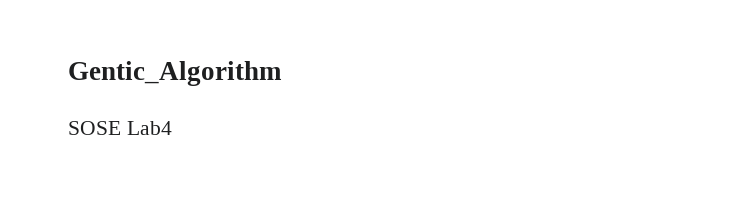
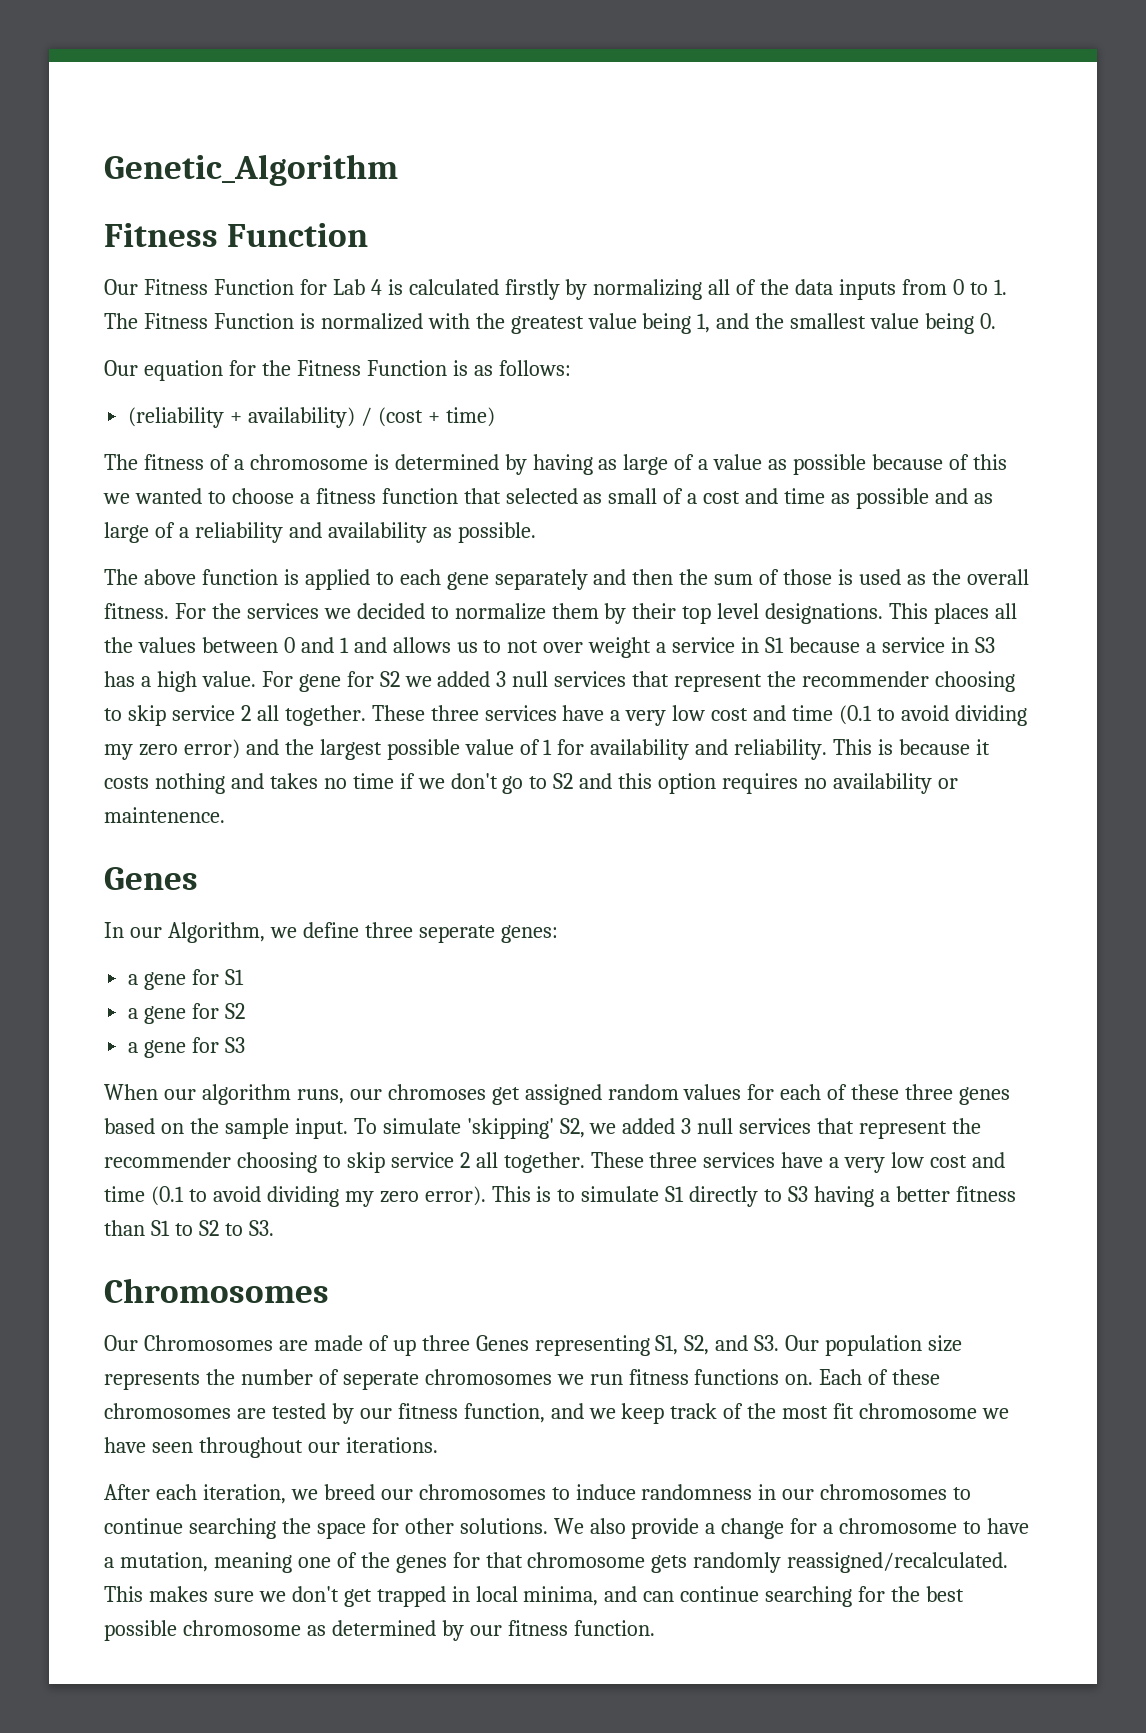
- Gentic_Algorithm
- SOSE Lab4
+ Genetic_Algorithm
+ Fitness Function
+ Our Fitness Function for Lab 4 is calculated firstly by normalizing all of the data inputs from 0 to 1. The Fitness Function is normalized with the greatest value being 1, and the smallest value being 0.
+ Our equation for the Fitness Function is as follows:
+ (reliability + availability) / (cost + time)
+ The fitness of a chromosome is determined by having as large of a value as possible because of this we wanted to choose a fitness function that selected as small of a cost and time as possible and as large of a reliability and availability as possible.
+ The above function is applied to each gene separately and then the sum of those is used as the overall fitness. For the services we decided to normalize them by their top level designations. This places all the values between 0 and 1 and allows us to not over weight a service in S1 because a service in S3 has a high value. For gene for S2 we added 3 null services that represent the recommender choosing to skip service 2 all together. These three services have a very low cost and time (0.1 to avoid dividing my zero error) and the largest possible value of 1 for availability and reliability. This is because it costs nothing and takes no time if we don't go to S2 and this option requires no availability or maintenence.
+ Genes
+ In our Algorithm, we define three seperate genes:
+ a gene for S1
+ a gene for S2
+ a gene for S3
+ When our algorithm runs, our chromoses get assigned random values for each of these three genes based on the sample input. To simulate 'skipping' S2, we added 3 null services that represent the recommender choosing to skip service 2 all together. These three services have a very low cost and time (0.1 to avoid dividing my zero error). This is to simulate S1 directly to S3 having a better fitness than S1 to S2 to S3.
+ Chromosomes
+ Our Chromosomes are made of up three Genes representing S1, S2, and S3. Our population size represents the number of seperate chromosomes we run fitness functions on. Each of these chromosomes are tested by our fitness function, and we keep track of the most fit chromosome we have seen throughout our iterations.
+ After each iteration, we breed our chromosomes to induce randomness in our chromosomes to continue searching the space for other solutions. We also provide a change for a chromosome to have a mutation, meaning one of the genes for that chromosome gets randomly reassigned/recalculated. This makes sure we don't get trapped in local minima, and can continue searching for the best possible chromosome as determined by our fitness function.

